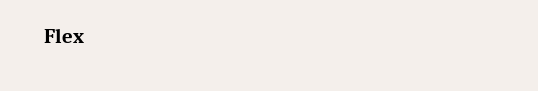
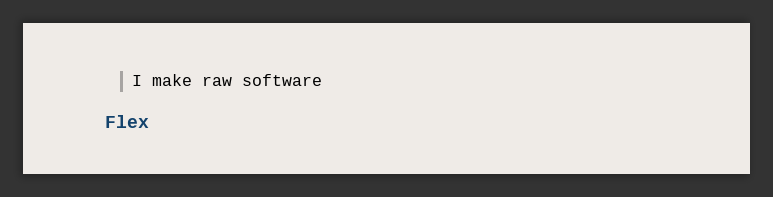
+ I make raw software

